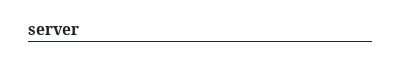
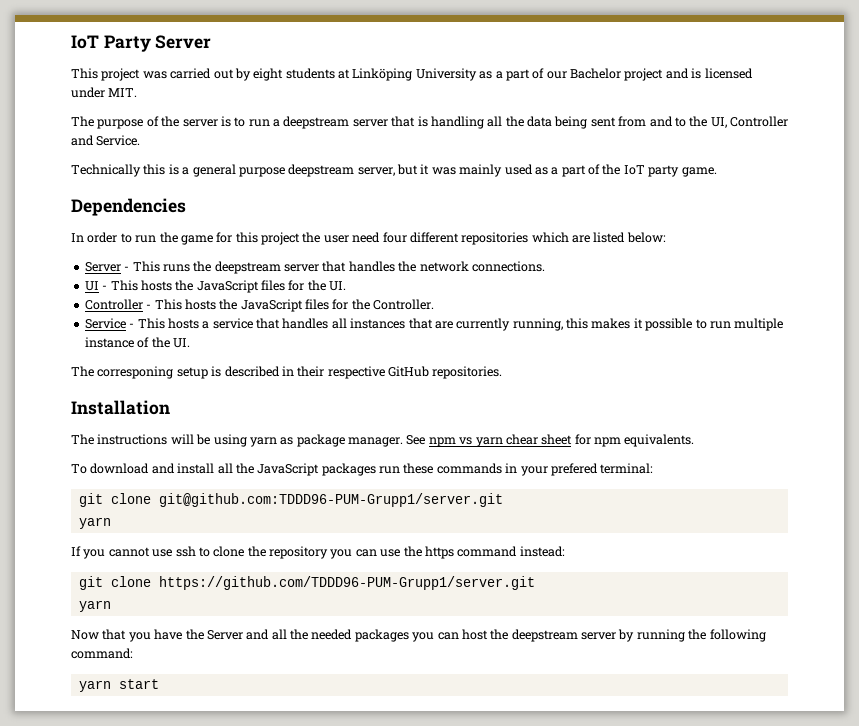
- server
+ IoT Party Server
+ This project was carried out by eight students at Linköping University as a part of our Bachelor project and is licensed under MIT.
+ The purpose of the server is to run a deepstream server that is handling all the data being sent from and to the UI, Controller and Service.
+ Technically this is a general purpose deepstream server, but it was mainly used as a part of the IoT party game.
+ Dependencies
+ In order to run the game for this project the user need four different repositories which are listed below:
+ Server - This runs the deepstream server that handles the network connections.
+ UI - This hosts the JavaScript files for the UI.
+ Controller - This hosts the JavaScript files for the Controller.
+ Service - This hosts a service that handles all instances that are currently running, this makes it possible to run multiple instance of the UI.
+ The corresponing setup is described in their respective GitHub repositories.
+ Installation
+ The instructions will be using yarn as package manager. See npm vs yarn chear sheet for npm equivalents.
+ To download and install all the JavaScript packages run these commands in your prefered terminal:
+ git clone git@github.com:TDDD96-PUM-Grupp1/server.git
+ yarn
+ If you cannot use ssh to clone the repository you can use the https command instead:
+ git clone https://github.com/TDDD96-PUM-Grupp1/server.git
+ yarn
+ Now that you have the Server and all the needed packages you can host the deepstream server by running the following command:
+ yarn start

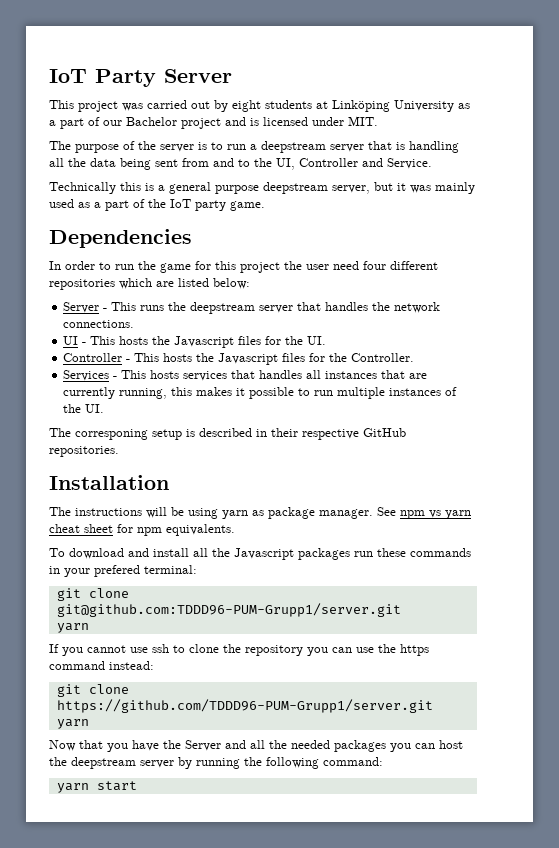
- UI - This hosts the JavaScript files for the UI.
+ UI - This hosts the Javascript files for the UI.
- Controller - This hosts the JavaScript files for the Controller.
+ Controller - This hosts the Javascript files for the Controller.
- Service - This hosts a service that handles all instances that are currently running, this makes it possible to run multiple instance of the UI.
+ Services - This hosts services that handles all instances that are currently running, this makes it possible to run multiple instances of the UI.
- See npm vs yarn chear sheet for npm equivalents.
+ See npm vs yarn cheat sheet for npm equivalents.
- To download and install all the JavaScript packages run these commands in your prefered terminal:
+ To download and install all the Javascript packages run these commands in your prefered terminal:

